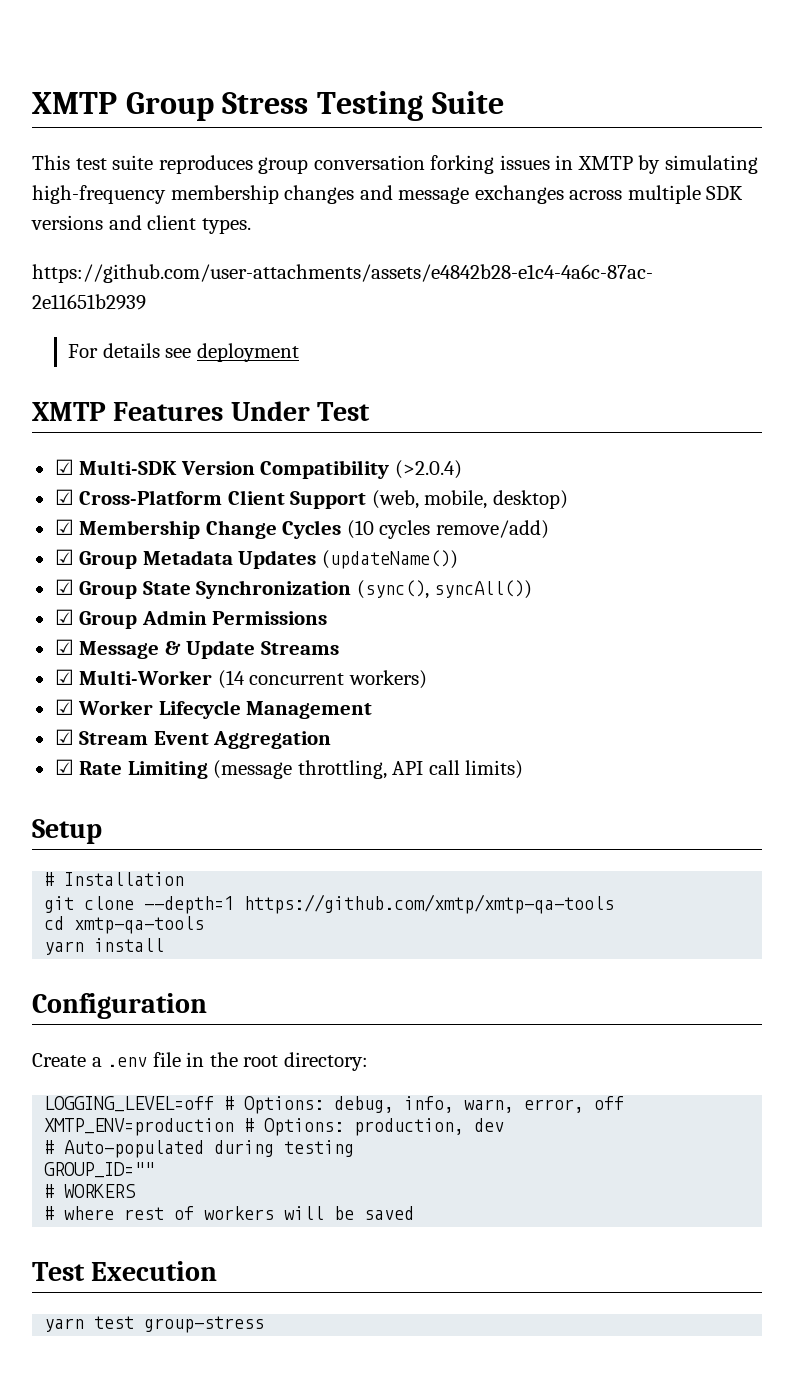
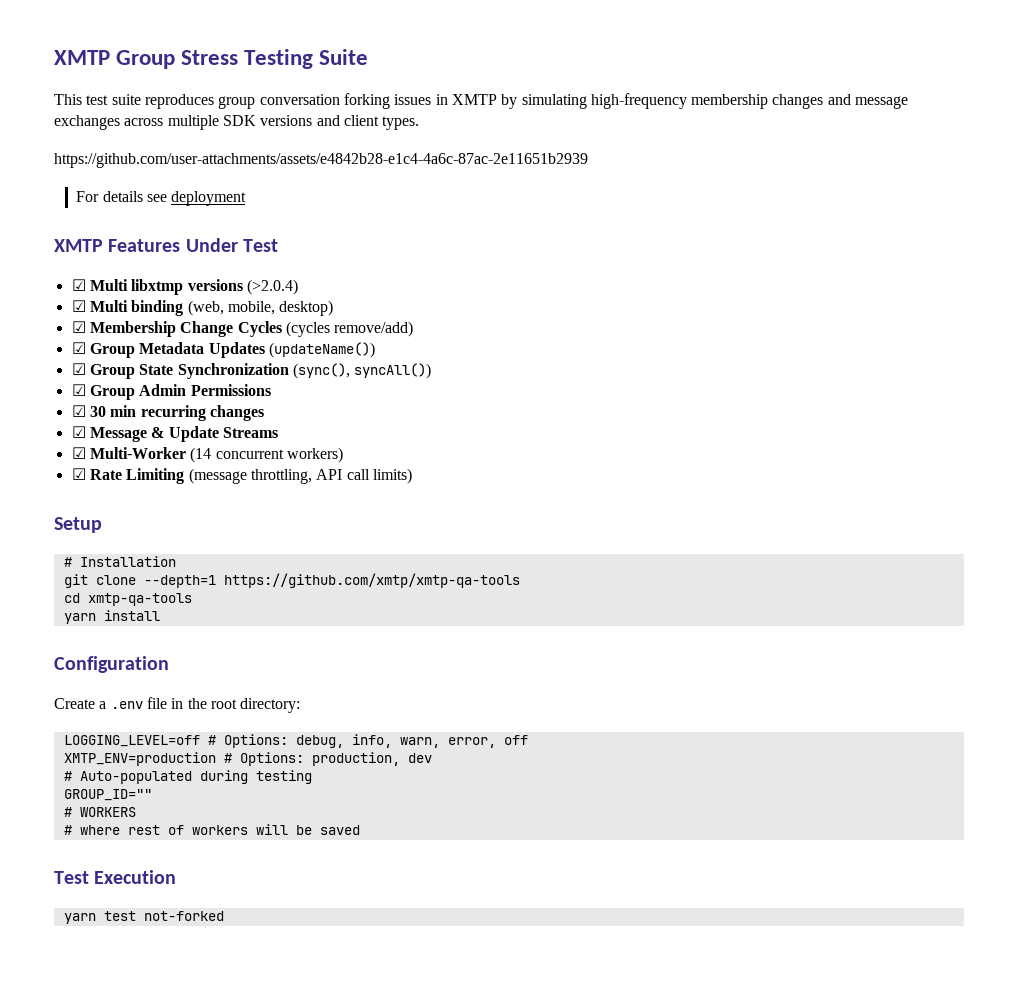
- ☑ Multi-SDK Version Compatibility (>2.0.4)
+ ☑ Multi libxtmp versions (>2.0.4)
- ☑ Cross-Platform Client Support (web, mobile, desktop)
+ ☑ Multi binding (web, mobile, desktop)
- ☑ Membership Change Cycles (10 cycles remove/add)
+ ☑ Membership Change Cycles (cycles remove/add)
+ ☑ 30 min recurring changes
- ☑ Worker Lifecycle Management
- ☑ Stream Event Aggregation
- yarn test group-stress
+ yarn test not-forked

